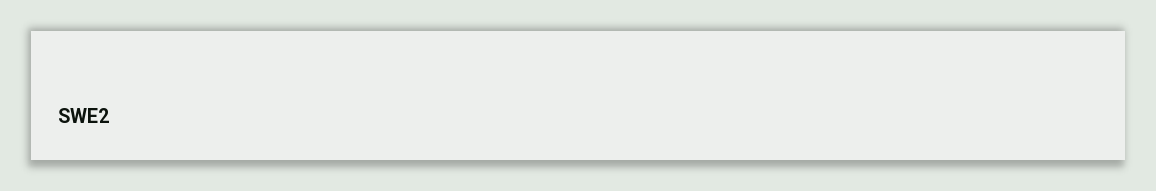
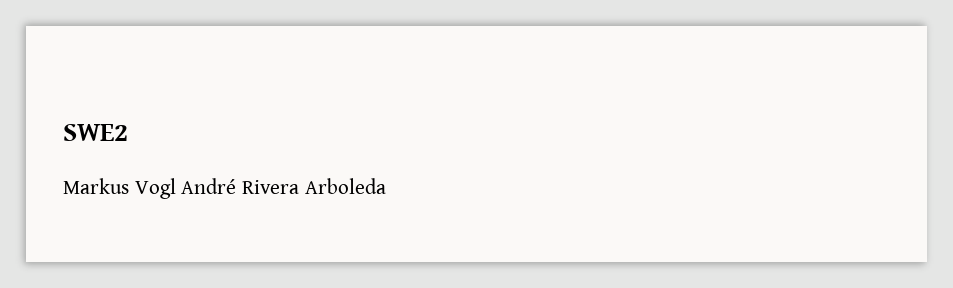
+ Markus Vogl André Rivera Arboleda

